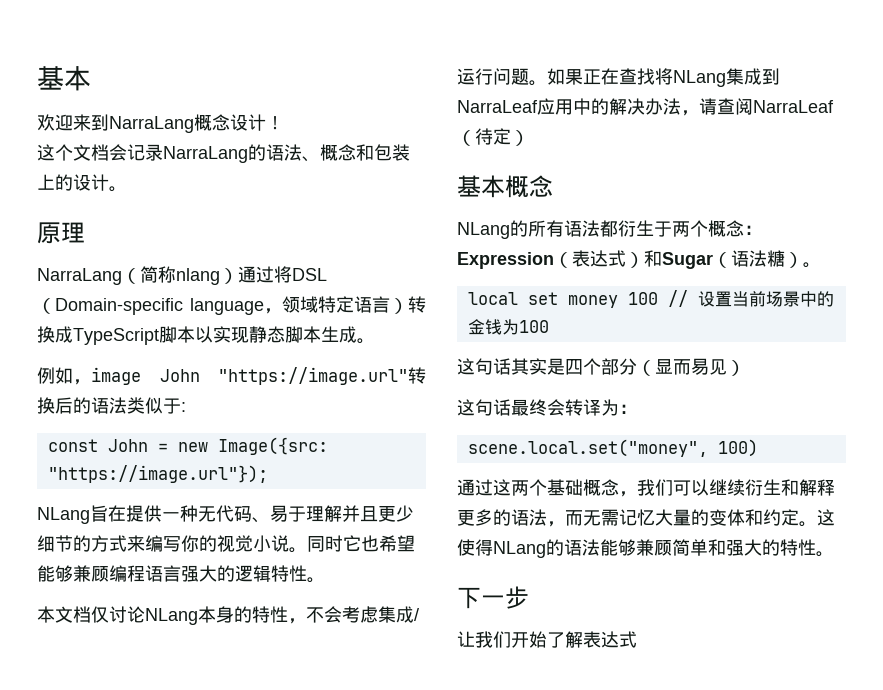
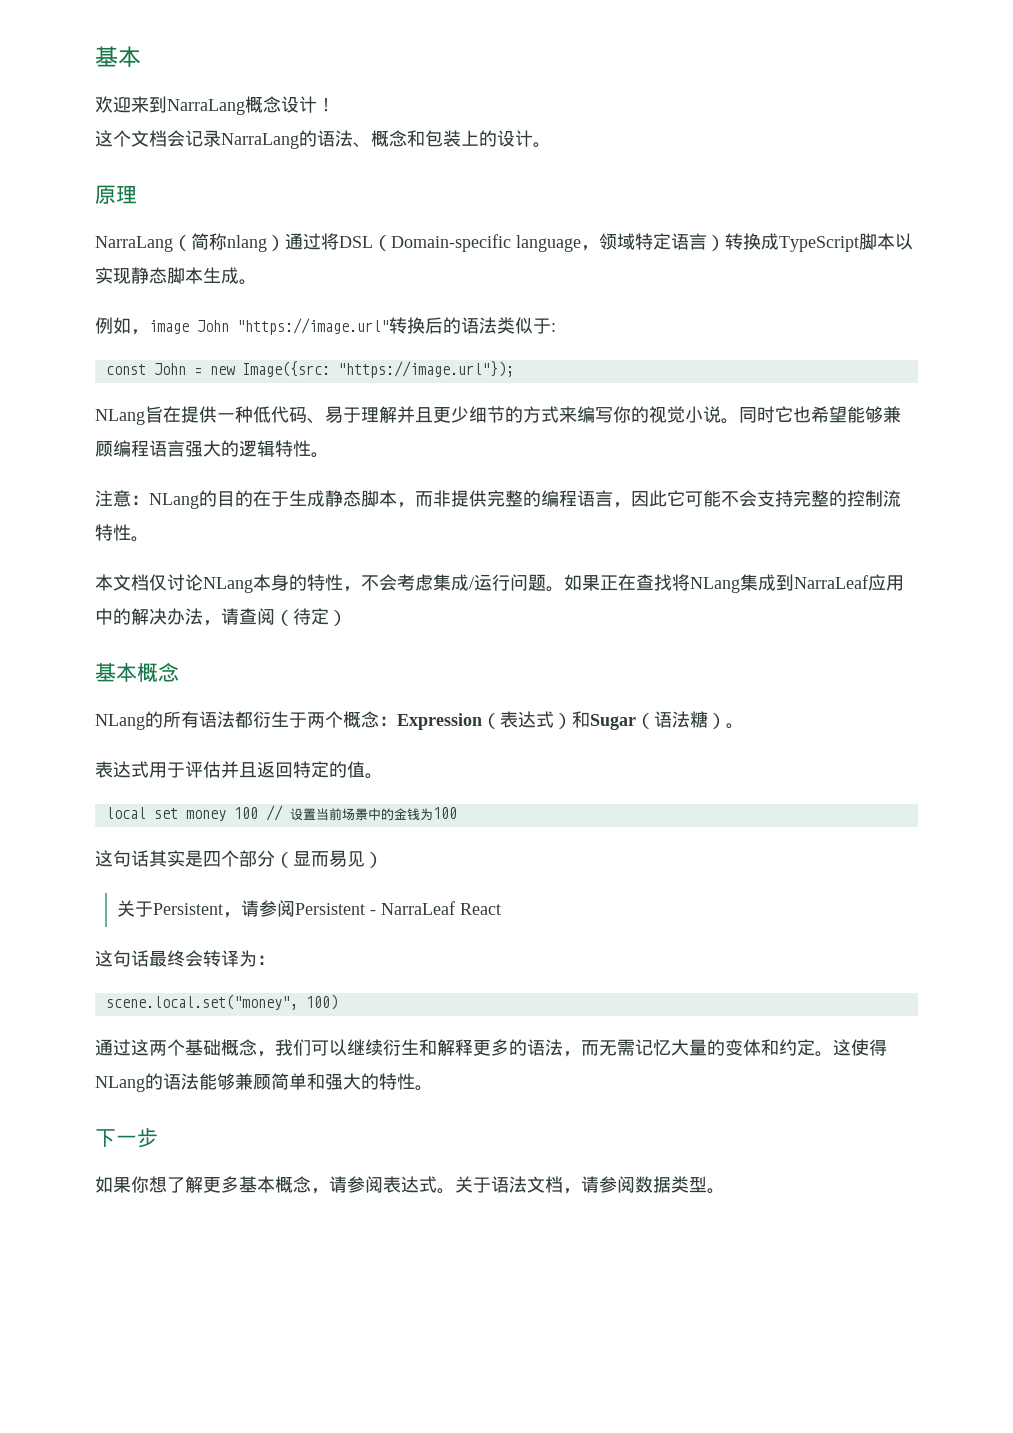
- NLang旨在提供一种无代码、易于理解并且更少细节的方式来编写你的视觉小说。
+ NLang旨在提供一种低代码、易于理解并且更少细节的方式来编写你的视觉小说。
+ 注意：NLang的目的在于生成静态脚本，而非提供完整的编程语言，因此它可能不会支持完整的控制流特性。
- 如果正在查找将NLang集成到NarraLeaf应用中的解决办法，请查阅NarraLeaf（待定）
+ 如果正在查找将NLang集成到NarraLeaf应用中的解决办法，请查阅（待定）
+ 表达式用于评估并且返回特定的值。
+ 关于Persistent，请参阅Persistent - NarraLeaf React
- 让我们开始了解表达式
+ 如果你想了解更多基本概念，请参阅表达式。关于语法文档，请参阅数据类型。

